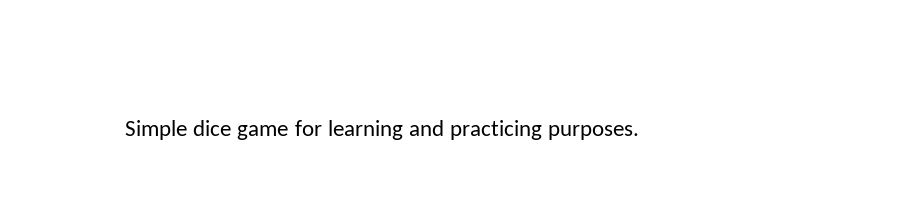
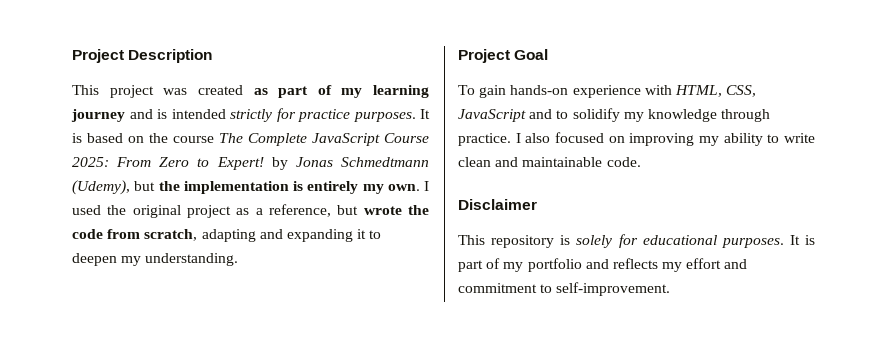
- Simple dice game for learning and practicing purposes.
+ Project Description
+ This project was created as part of my learning journey and is intended strictly for practice purposes. It is based on the course The Complete JavaScript Course 2025: From Zero to Expert! by Jonas Schmedtmann (Udemy), but the implementation is entirely my own. I used the original project as a reference, but wrote the code from scratch, adapting and expanding it to deepen my understanding.
+ Project Goal
+ To gain hands-on experience with HTML, CSS, JavaScript and to solidify my knowledge through practice. I also focused on improving my ability to write clean and maintainable code.
+ Disclaimer
+ This repository is solely for educational purposes. It is part of my portfolio and reflects my effort and commitment to self-improvement.

